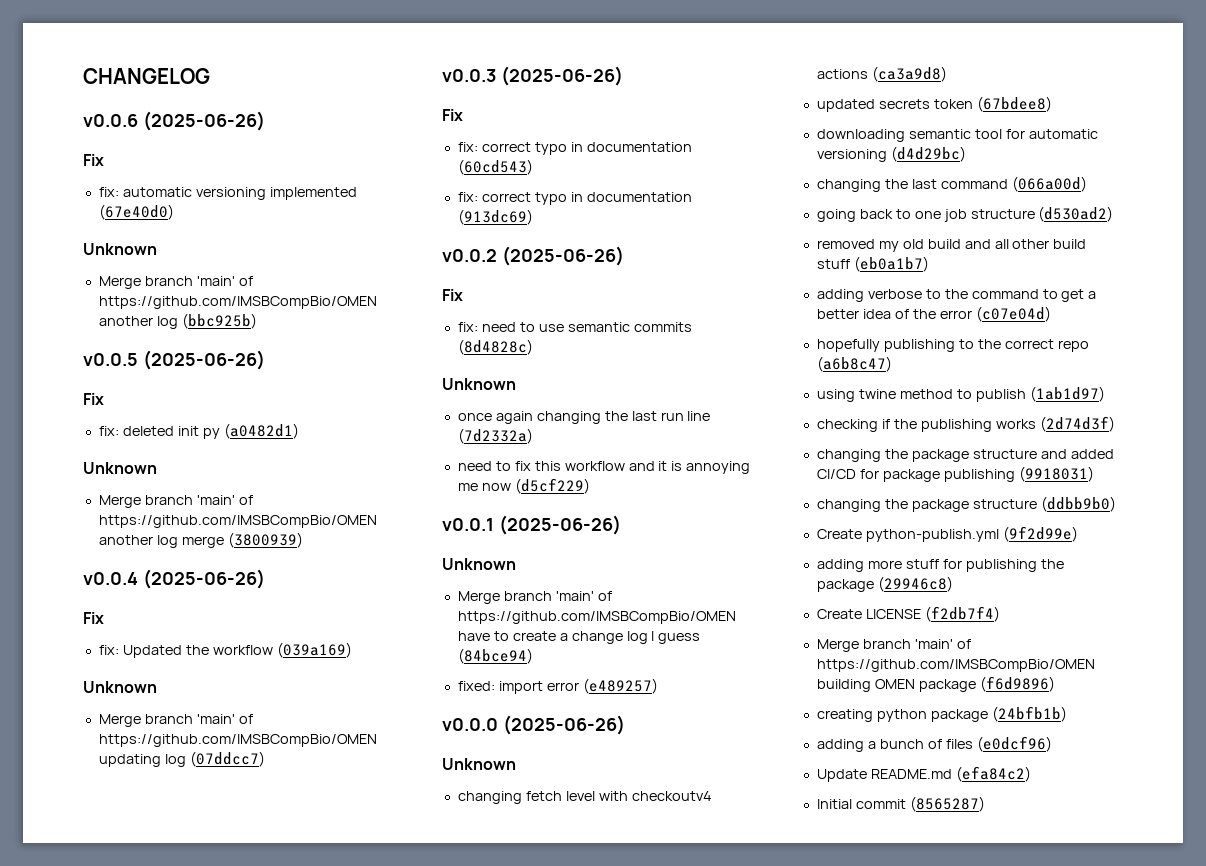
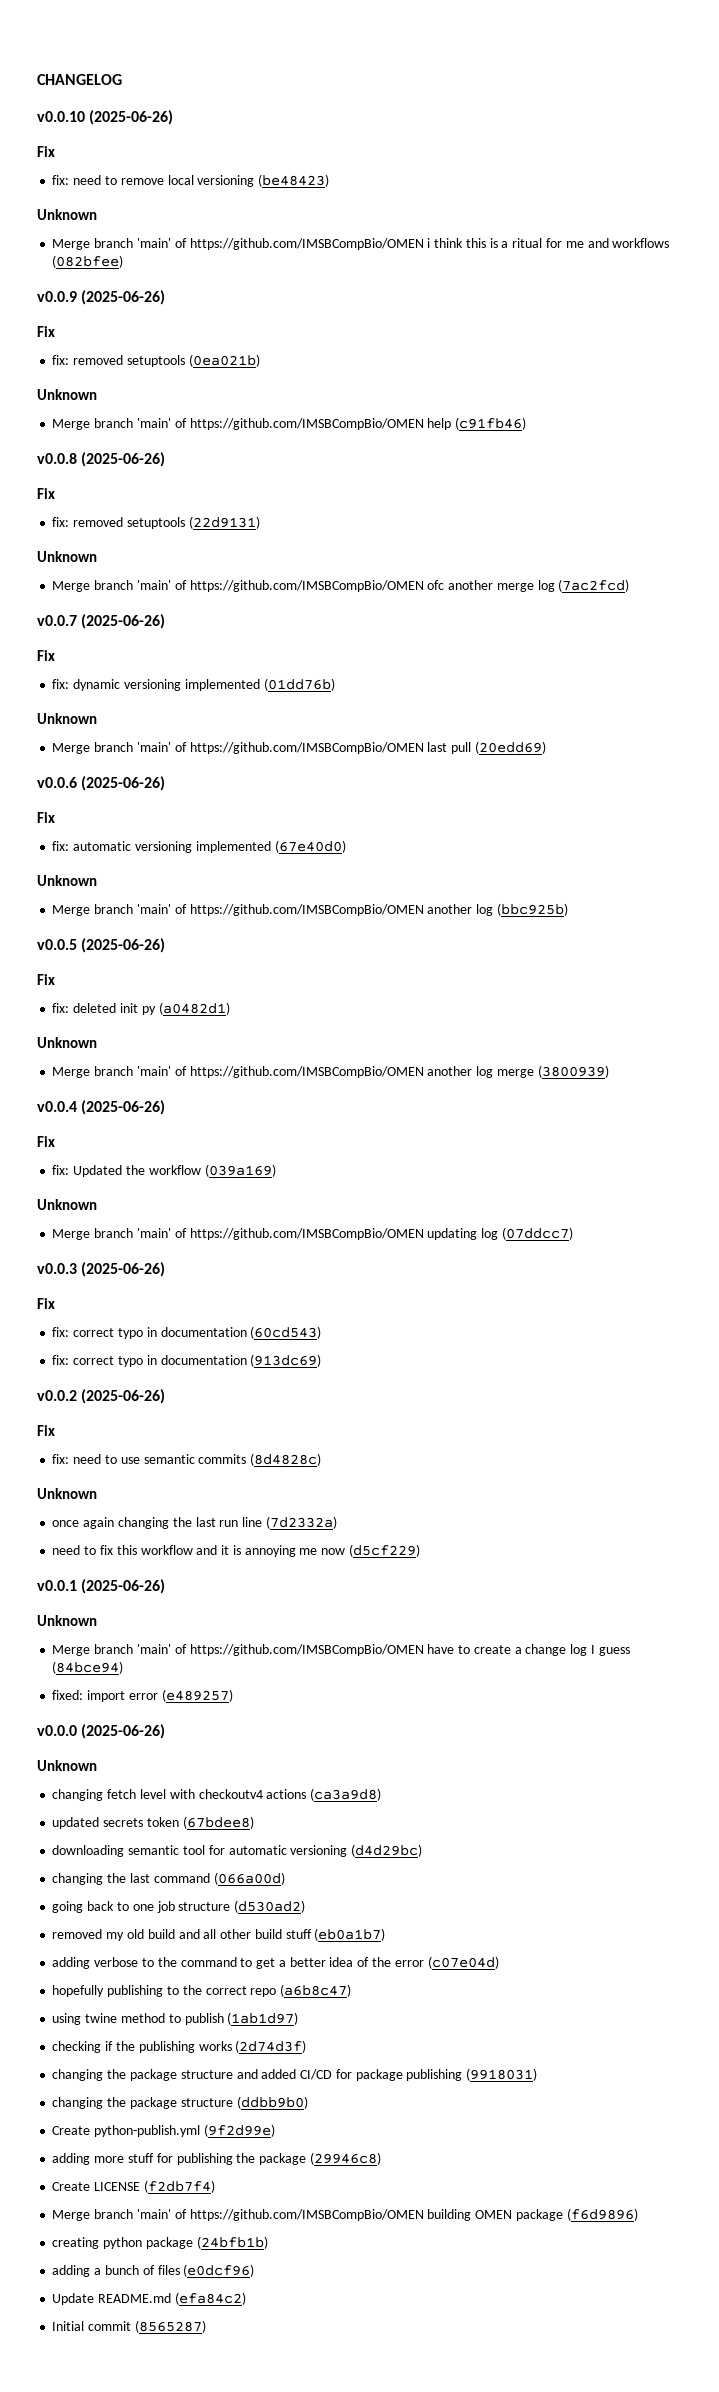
+ v0.0.10 (2025-06-26)
+ Fix
+ fix: need to remove local versioning (be48423)
+ Unknown
+ Merge branch 'main' of https://github.com/IMSBCompBio/OMEN i think this is a ritual for me and workflows (082bfee)
+ v0.0.9 (2025-06-26)
+ Fix
+ fix: removed setuptools (0ea021b)
+ Unknown
+ Merge branch 'main' of https://github.com/IMSBCompBio/OMEN help (c91fb46)
+ v0.0.8 (2025-06-26)
+ Fix
+ fix: removed setuptools (22d9131)
+ Unknown
+ Merge branch 'main' of https://github.com/IMSBCompBio/OMEN ofc another merge log (7ac2fcd)
+ v0.0.7 (2025-06-26)
+ Fix
+ fix: dynamic versioning implemented (01dd76b)
+ Unknown
+ Merge branch 'main' of https://github.com/IMSBCompBio/OMEN last pull (20edd69)

